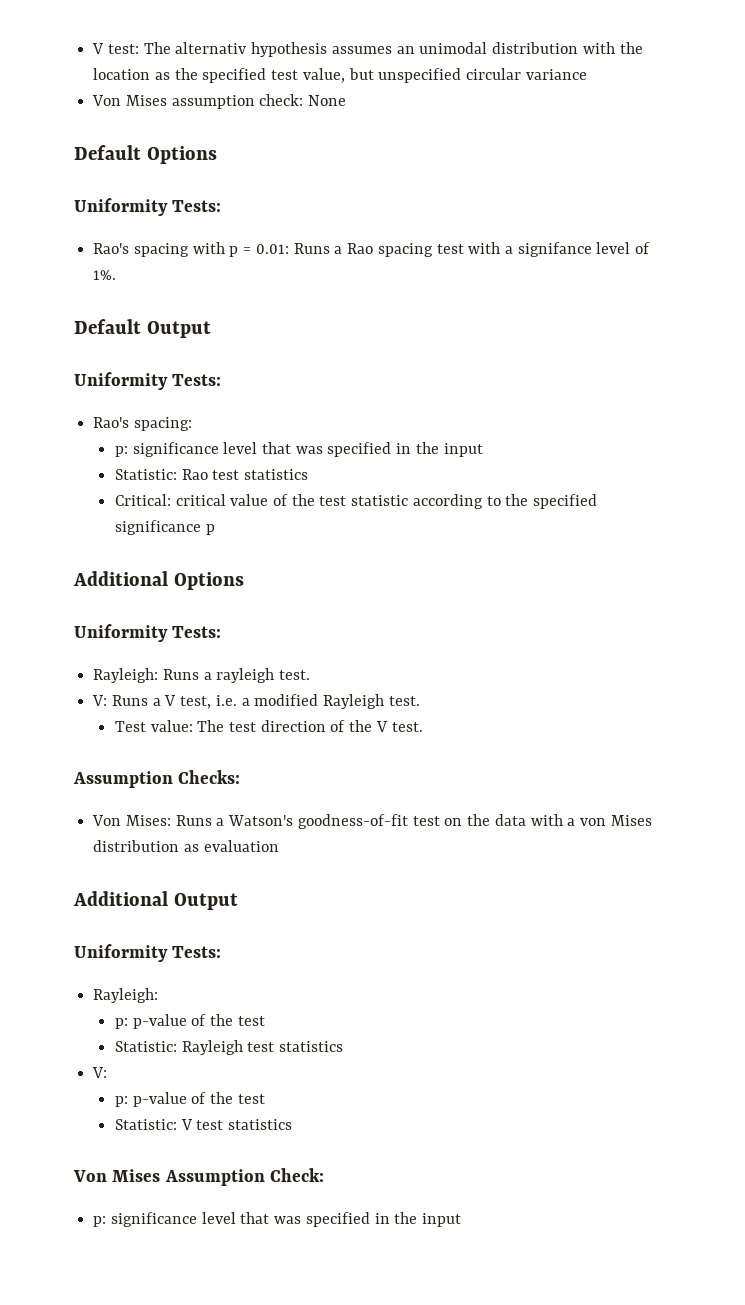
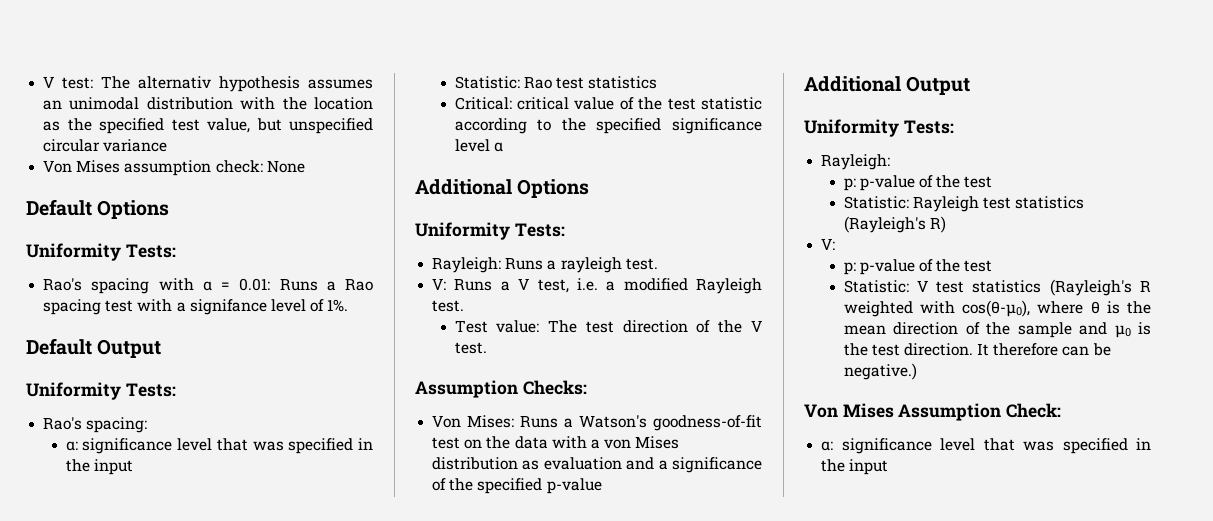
- Rao's spacing with p = 0.01: Runs a Rao spacing test with a signifance level of 1%.
+ Rao's spacing with α = 0.01: Runs a Rao spacing test with a signifance level of 1%.
  Rao's spacing:
- p: significance level that was specified in the input
+ α: significance level that was specified in the input
- Critical: critical value of the test statistic according to the specified significance p
+ Critical: critical value of the test statistic according to the specified significance level α
- Von Mises: Runs a Watson's goodness-of-fit test on the data with a von Mises distribution as evaluation
+ Von Mises: Runs a Watson's goodness-of-fit test on the data with a von Mises distribution as evaluation and a significance of the specified p-value
- Statistic: Rayleigh test statistics
+ Statistic: Rayleigh test statistics (Rayleigh's R)
- Statistic: V test statistics
+ Statistic: V test statistics (Rayleigh's R weighted with cos(θ-μ0), where θ is the mean direction of the sample and μ0 is the test direction. It therefore can be negative.)
  Von Mises Assumption Check:
- p: significance level that was specified in the input
+ α: significance level that was specified in the input

